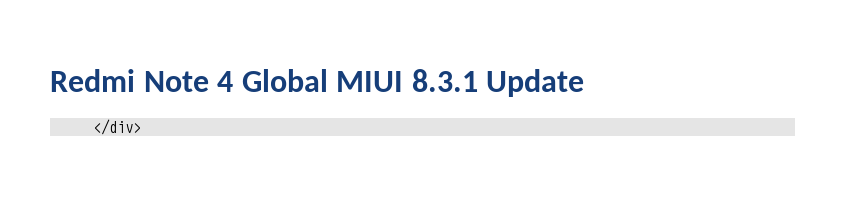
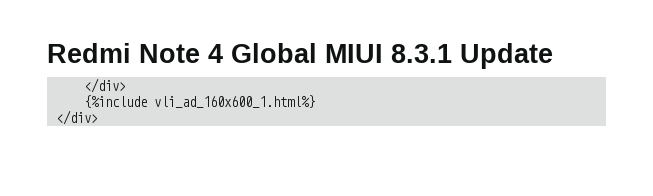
+ {%include vli_ad_160x600_1.html%}
+ </div>

